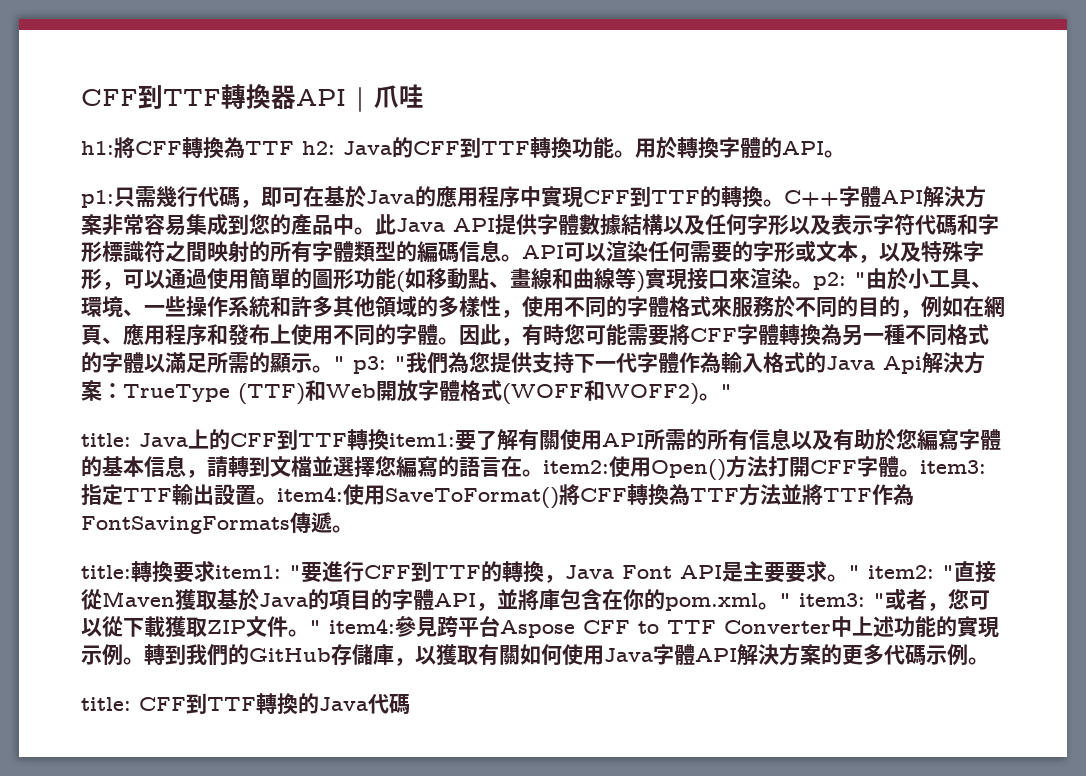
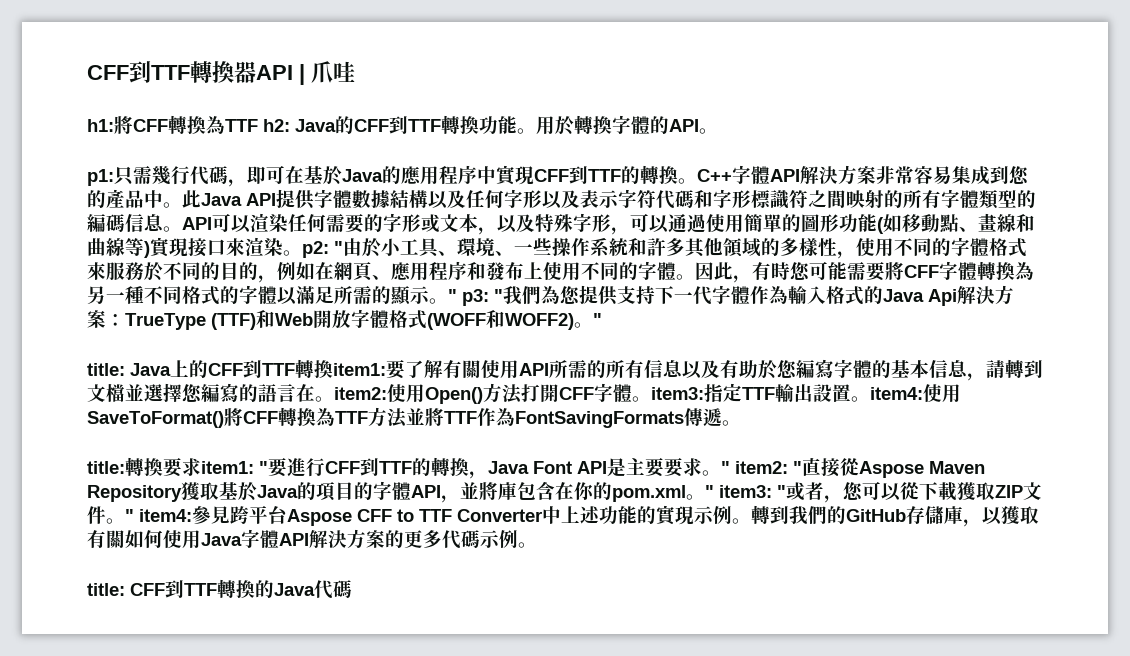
- " item2: "直接從Maven獲取基於Java的項目的字體API，並將庫包含在你的pom.xml。
+ " item2: "直接從Aspose Maven Repository獲取基於Java的項目的字體API，並將庫包含在你的pom.xml。

